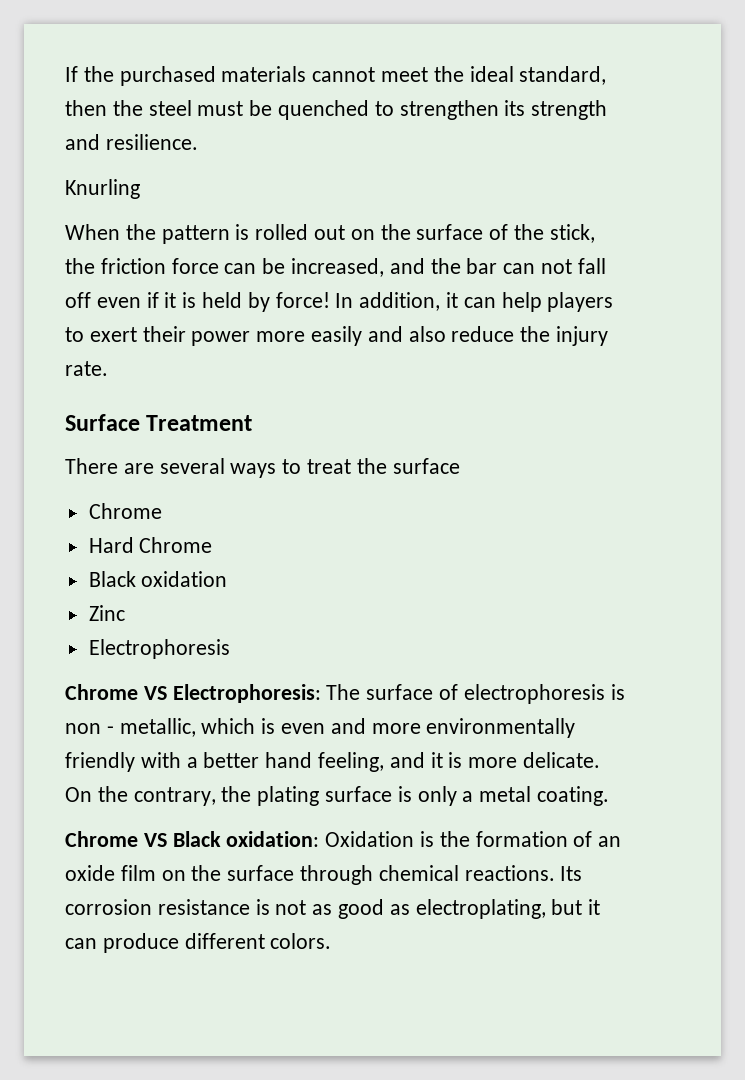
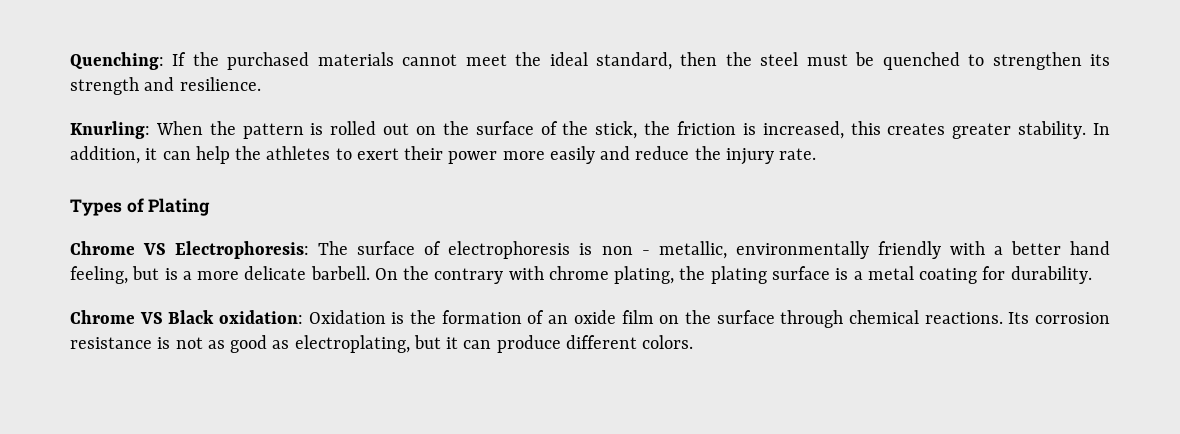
- If the purchased materials cannot meet the ideal standard, then the steel must be quenched to strengthen its strength and resilience.
+ Quenching: If the purchased materials cannot meet the ideal standard, then the steel must be quenched to strengthen its strength and resilience.
- Knurling
- When the pattern is rolled out on the surface of the stick, the friction force can be increased, and the bar can not fall off even if it is held by force!
+ Knurling: When the pattern is rolled out on the surface of the stick, the friction is increased, this creates greater stability.
- In addition, it can help players to exert their power more easily and also reduce the injury rate.
+ In addition, it can help the athletes to exert their power more easily and reduce the injury rate.
- Surface Treatment
- There are several ways to treat the surface
- Chrome
- Hard Chrome
- Black oxidation
- Zinc
- Electrophoresis
+ Types of Plating
- Chrome VS Electrophoresis: The surface of electrophoresis is non - metallic, which is even and more environmentally friendly with a better hand feeling, and it is more delicate. On the contrary, the plating surface is only a metal coating.
+ Chrome VS Electrophoresis: The surface of electrophoresis is non - metallic, environmentally friendly with a better hand feeling, but is a more delicate barbell. On the contrary with chrome plating, the plating surface is a metal coating for durability.

